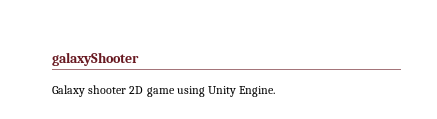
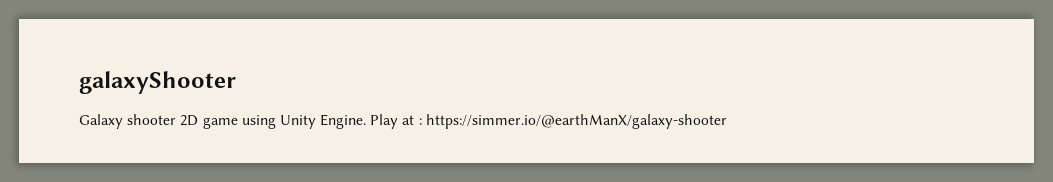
+ Play at : https://simmer.io/@earthManX/galaxy-shooter

